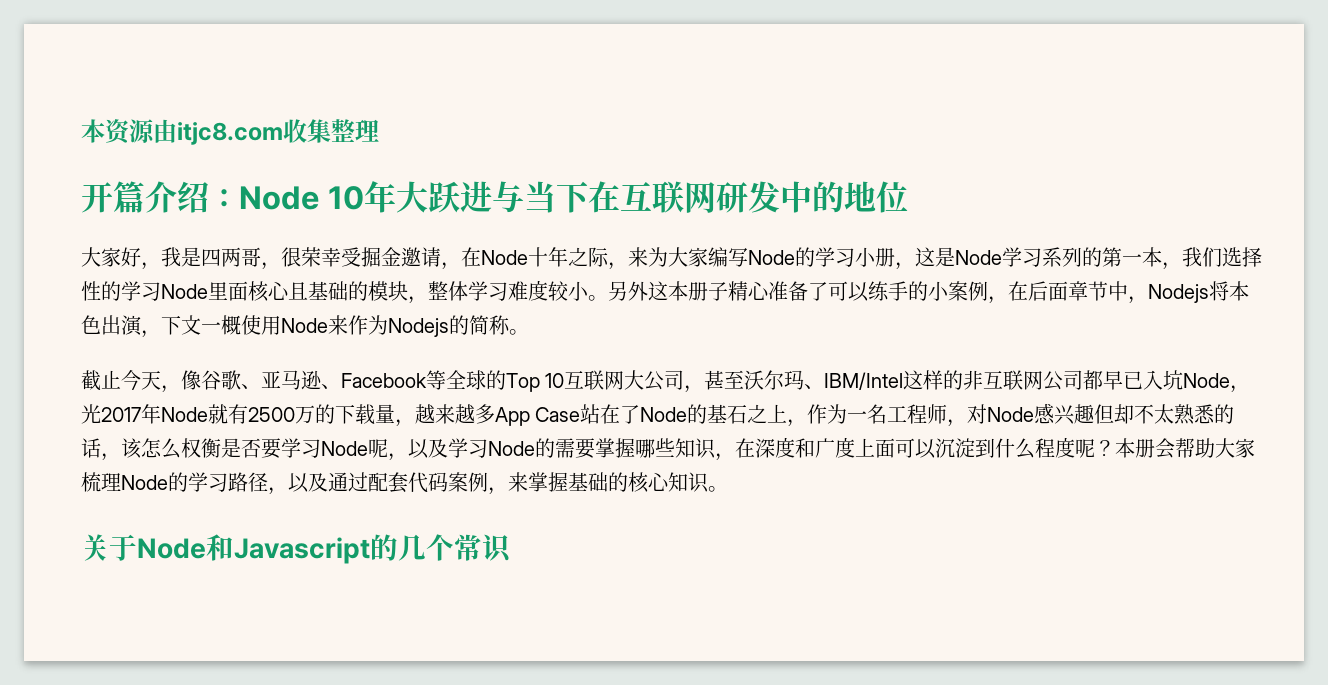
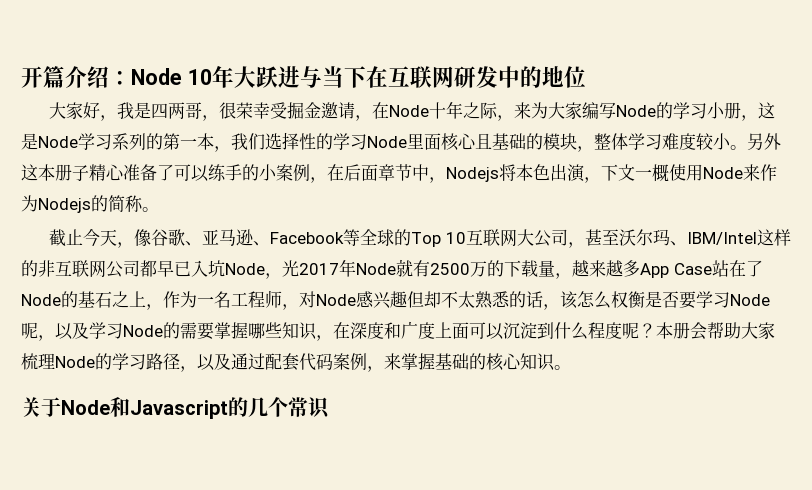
- 本资源由itjc8.com收集整理

